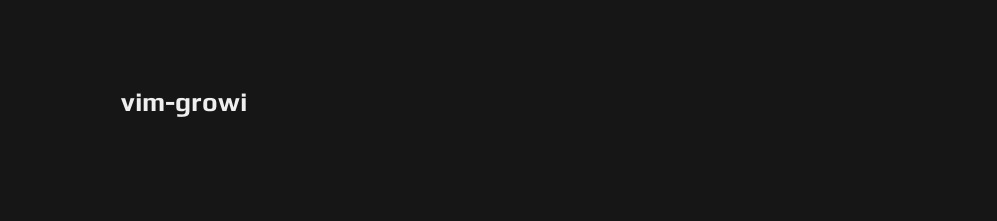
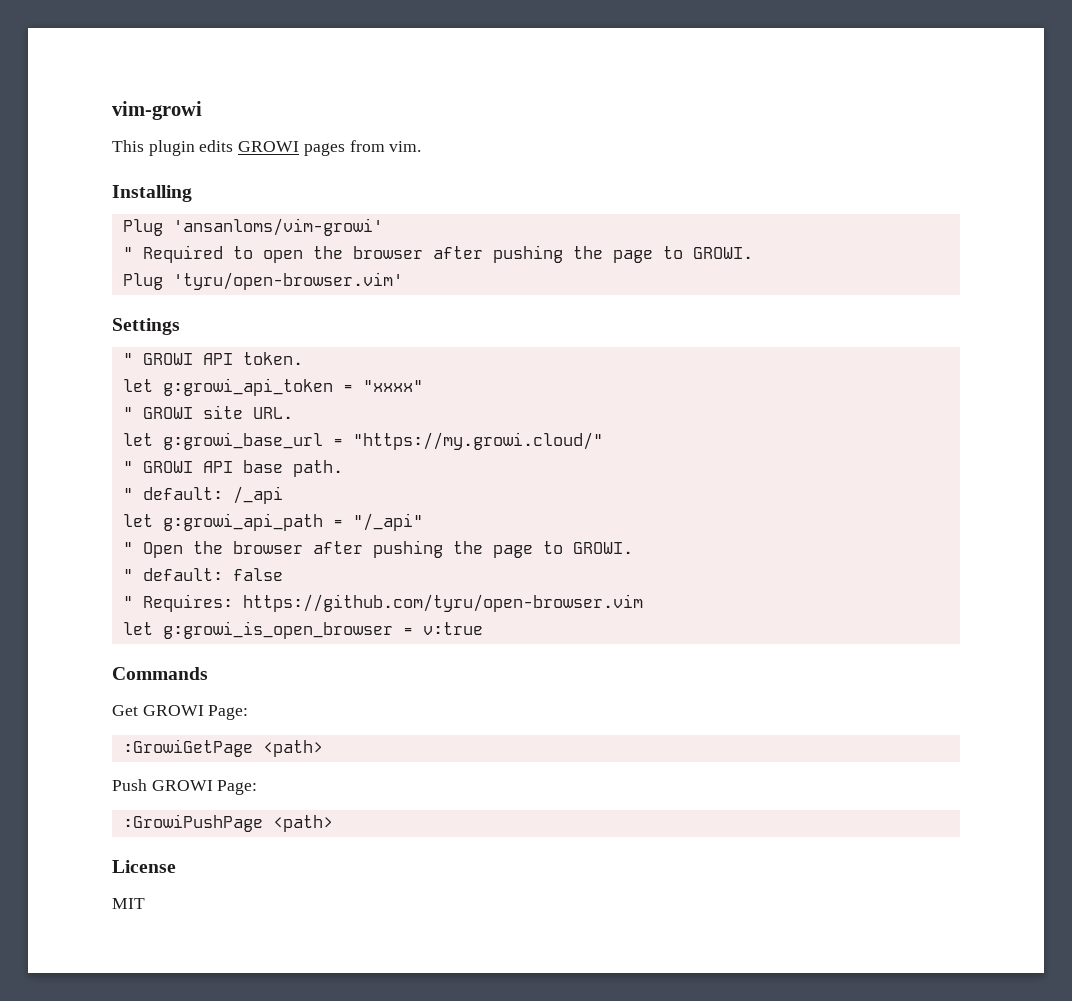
+ This plugin edits GROWI pages from vim.
+ Installing
+ Plug 'ansanloms/vim-growi'
+ " Required to open the browser after pushing the page to GROWI.
+ Plug 'tyru/open-browser.vim'
+ Settings
+ " GROWI API token.
+ let g:growi_api_token = "xxxx"
+ " GROWI site URL.
+ let g:growi_base_url = "https://my.growi.cloud/"
+ " GROWI API base path.
+ " default: /_api
+ let g:growi_api_path = "/_api"
+ " Open the browser after pushing the page to GROWI.
+ " default: false
+ " Requires: https://github.com/tyru/open-browser.vim
+ let g:growi_is_open_browser = v:true
+ Commands
+ Get GROWI Page:
+ :GrowiGetPage <path>
+ Push GROWI Page:
+ :GrowiPushPage <path>
+ License
+ MIT

